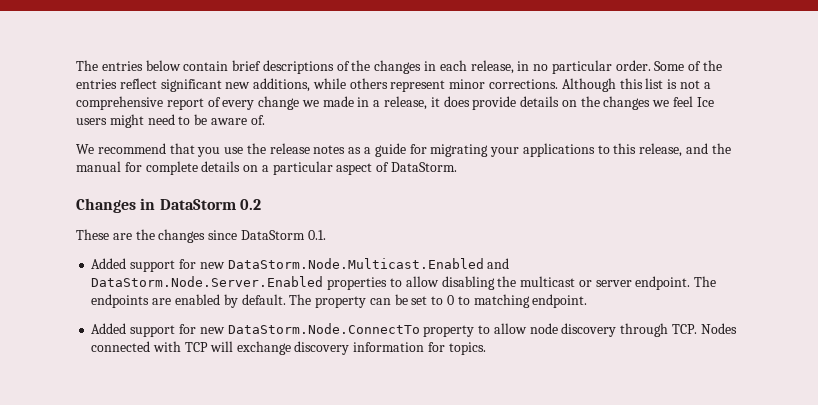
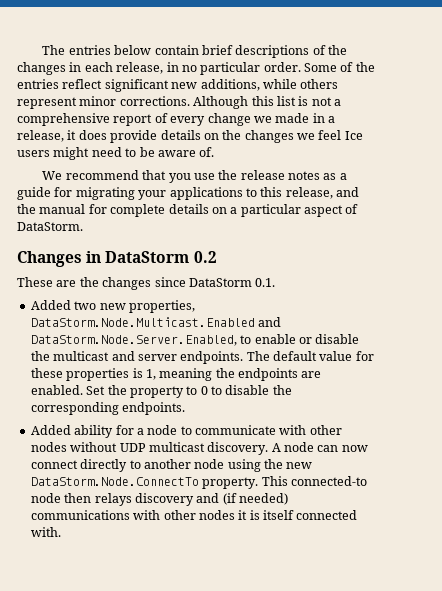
- Added support for new DataStorm.Node.Multicast.Enabled and DataStorm.Node.Server.Enabled properties to allow disabling the multicast or server endpoint. The endpoints are enabled by default. The property can be set to 0 to matching endpoint.
- Added support for new DataStorm.Node.ConnectTo property to allow node discovery through TCP. Nodes connected with TCP will exchange discovery information for topics.
+ Added two new properties, DataStorm.Node.Multicast.Enabled and DataStorm.Node.Server.Enabled, to enable or disable the multicast and server endpoints. The default value for these properties is 1, meaning the endpoints are enabled. Set the property to 0 to disable the corresponding endpoints.
+ Added ability for a node to communicate with other nodes without UDP multicast discovery. A node can now connect directly to another node using the new DataStorm.Node.ConnectTo property. This connected-to node then relays discovery and (if needed) communications with other nodes it is itself connected with.

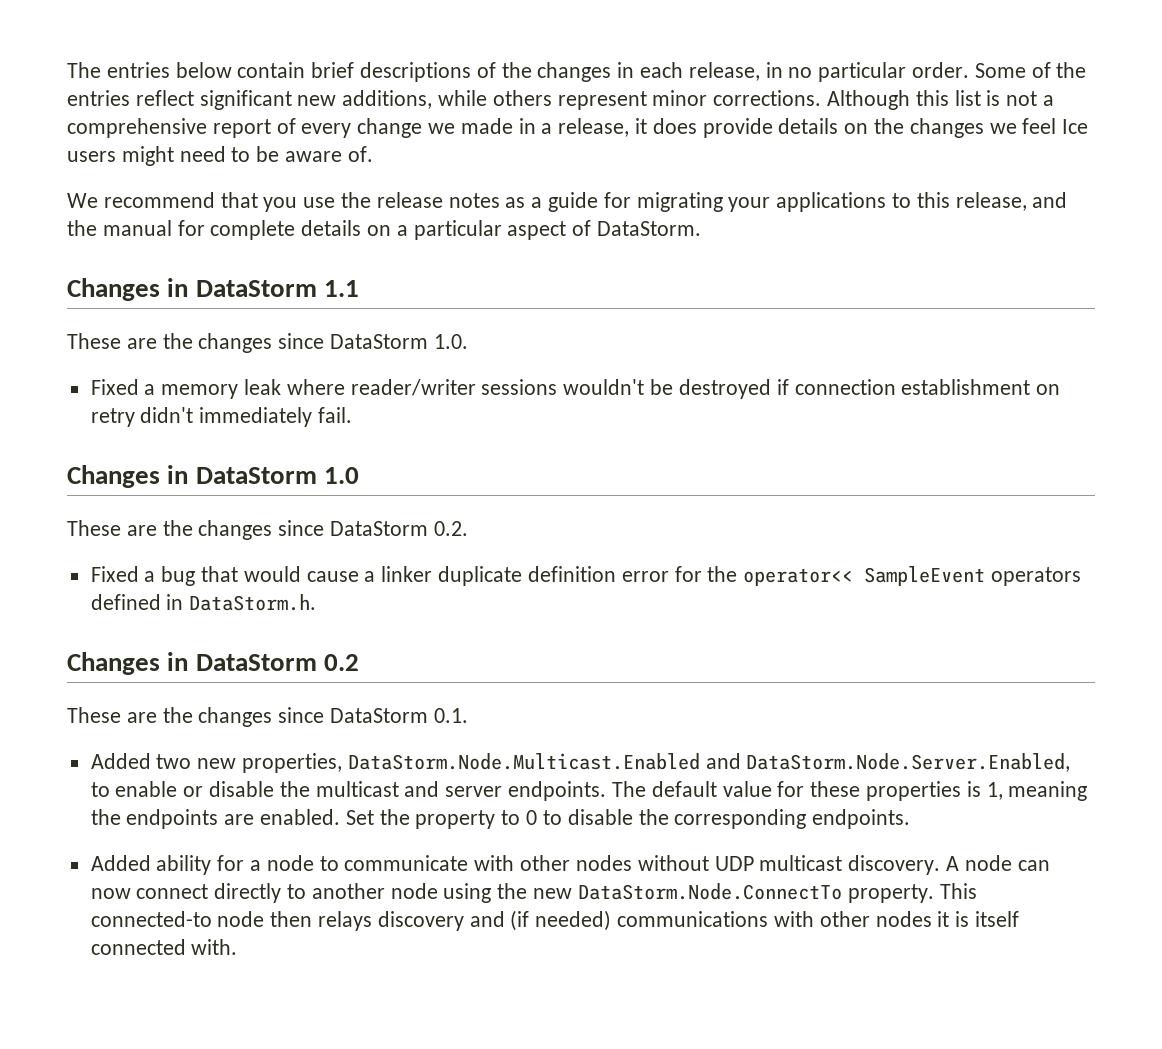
+ Changes in DataStorm 1.1
+ These are the changes since DataStorm 1.0.
+ Fixed a memory leak where reader/writer sessions wouldn't be destroyed if connection establishment on retry didn't immediately fail.
+ Changes in DataStorm 1.0
+ These are the changes since DataStorm 0.2.
+ Fixed a bug that would cause a linker duplicate definition error for the operator<< SampleEvent operators defined in DataStorm.h.

